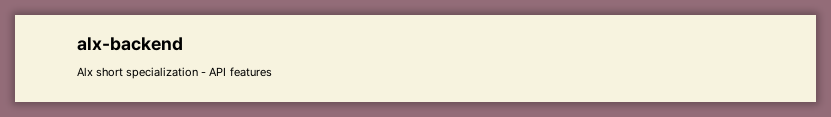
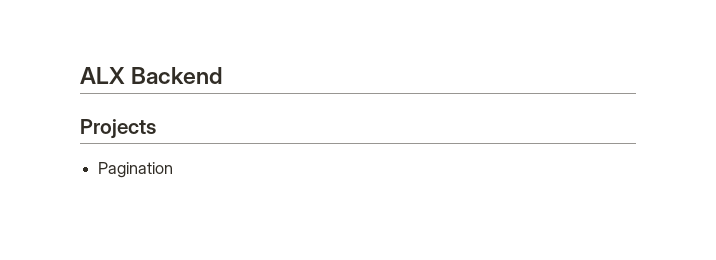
- alx-backend
- Alx short specialization - API features
+ ALX Backend
+ Projects
+ Pagination

